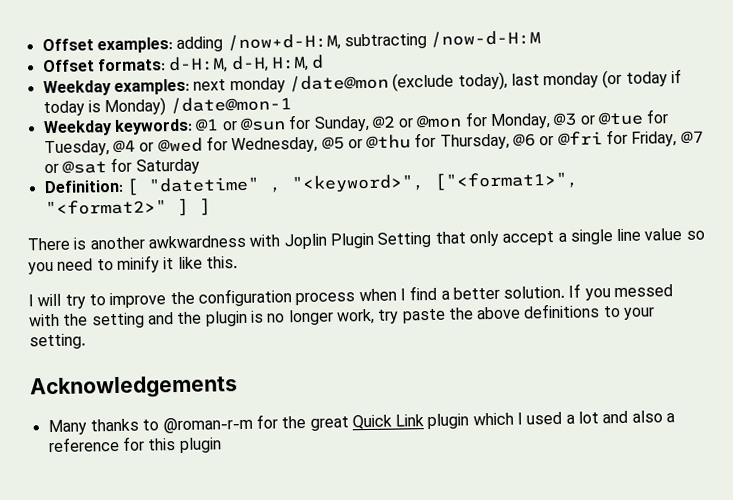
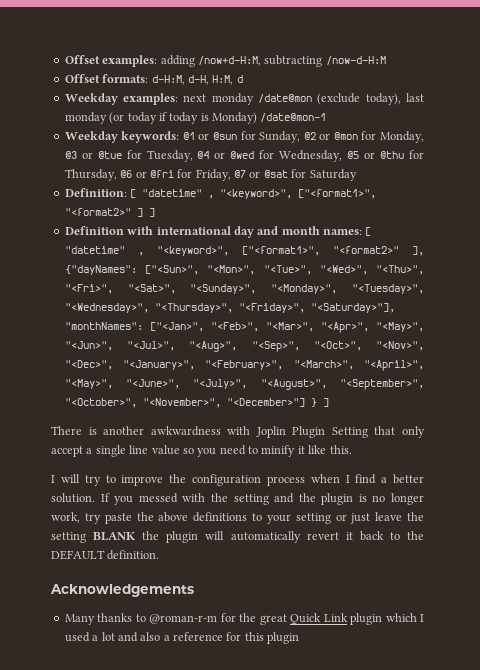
+ Definition with international day and month names: [ "datetime" , "<keyword>", ["<format1>", "<format2>" ], {"dayNames": ["<Sun>", "<Mon>", "<Tue>", "<Wed>", "<Thu>", "<Fri>", "<Sat>", "<Sunday>", "<Monday>", "<Tuesday>", "<Wednesday>", "<Thursday>", "<Friday>", "<Saturday>"], "monthNames": ["<Jan>", "<Feb>", "<Mar>", "<Apr>", "<May>", "<Jun>", "<Jul>", "<Aug>", "<Sep>", "<Oct>", "<Nov>", "<Dec>", "<January>", "<February>", "<March>", "<April>", "<May>", "<June>", "<July>", "<August>", "<September>", "<October>", "<November>", "<December>"] } ]
- If you messed with the setting and the plugin is no longer work, try paste the above definitions to your setting.
+ If you messed with the setting and the plugin is no longer work, try paste the above definitions to your setting or just leave the setting BLANK the plugin will automatically revert it back to the DEFAULT definition.

